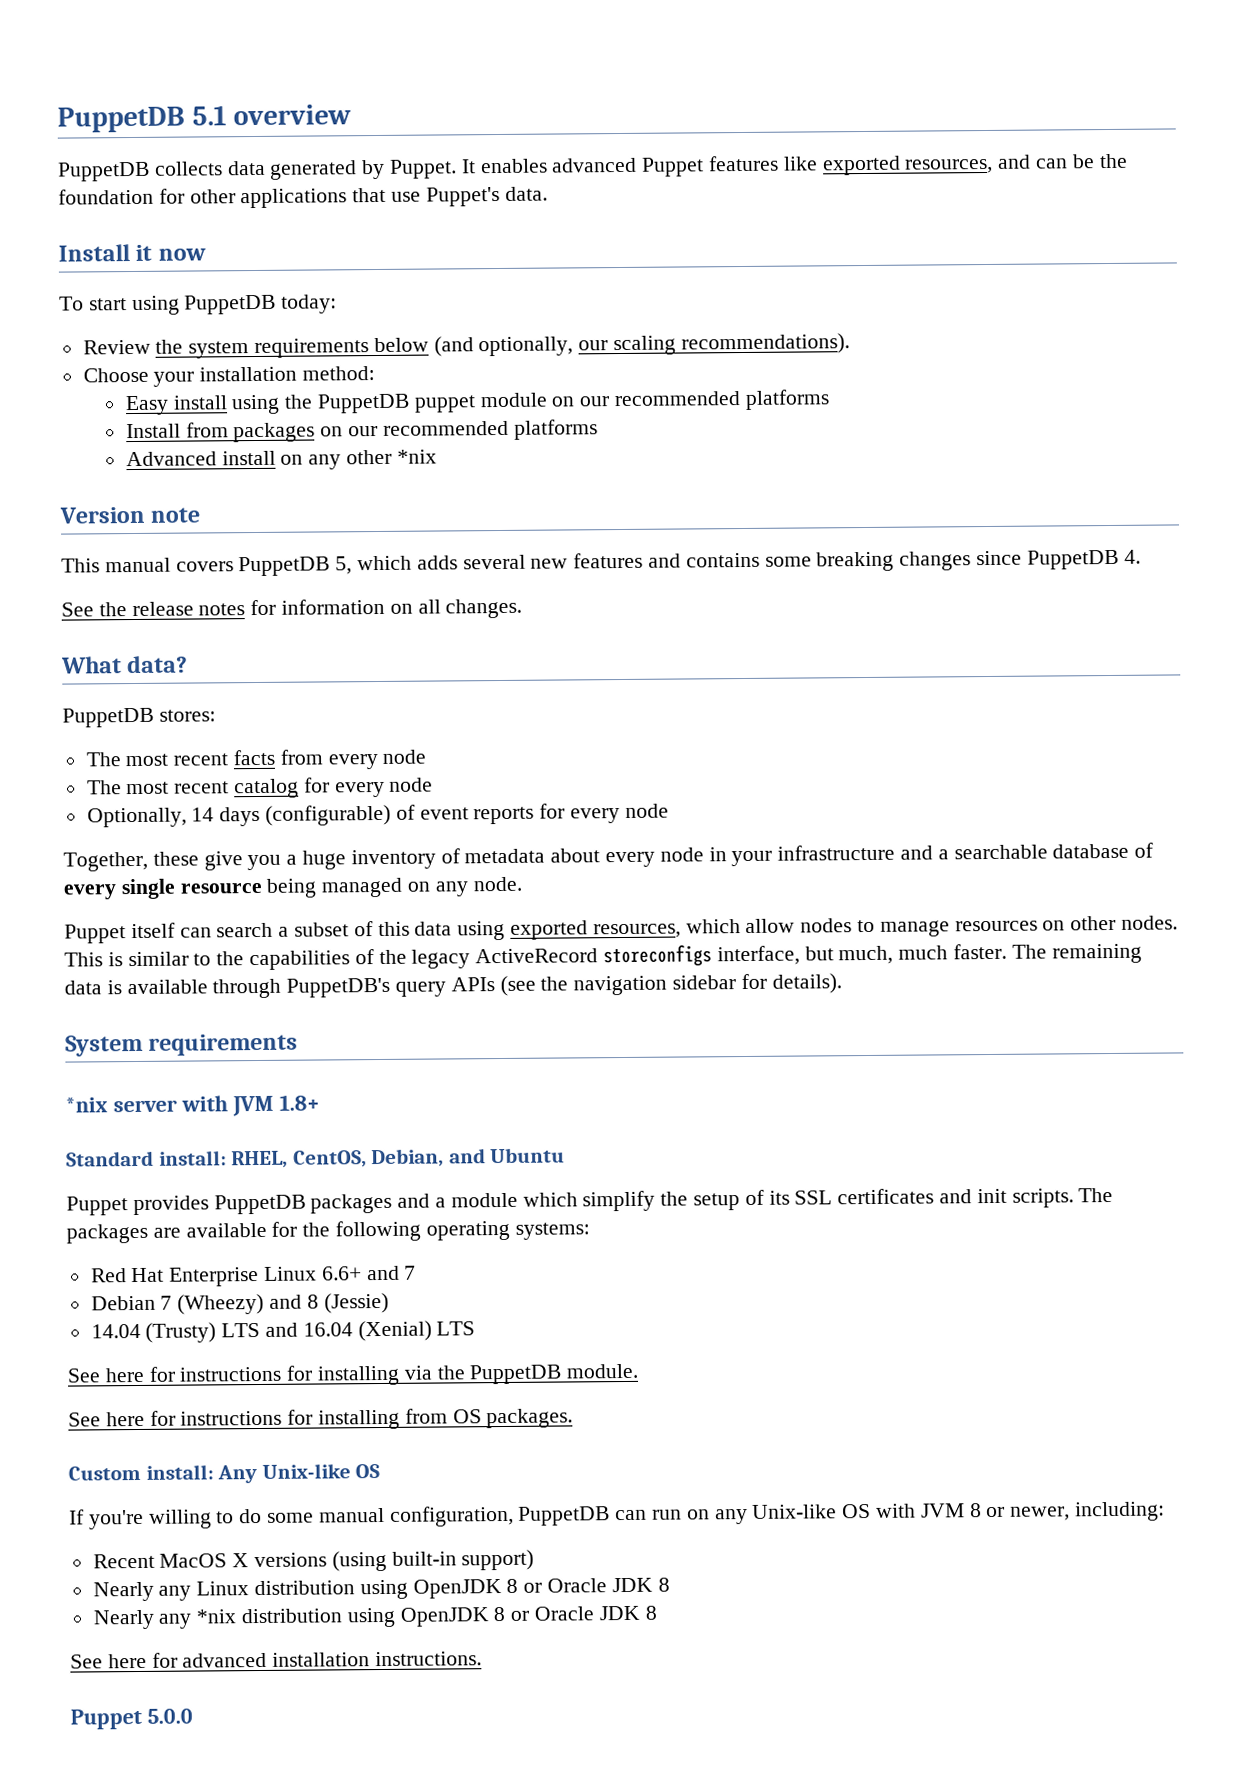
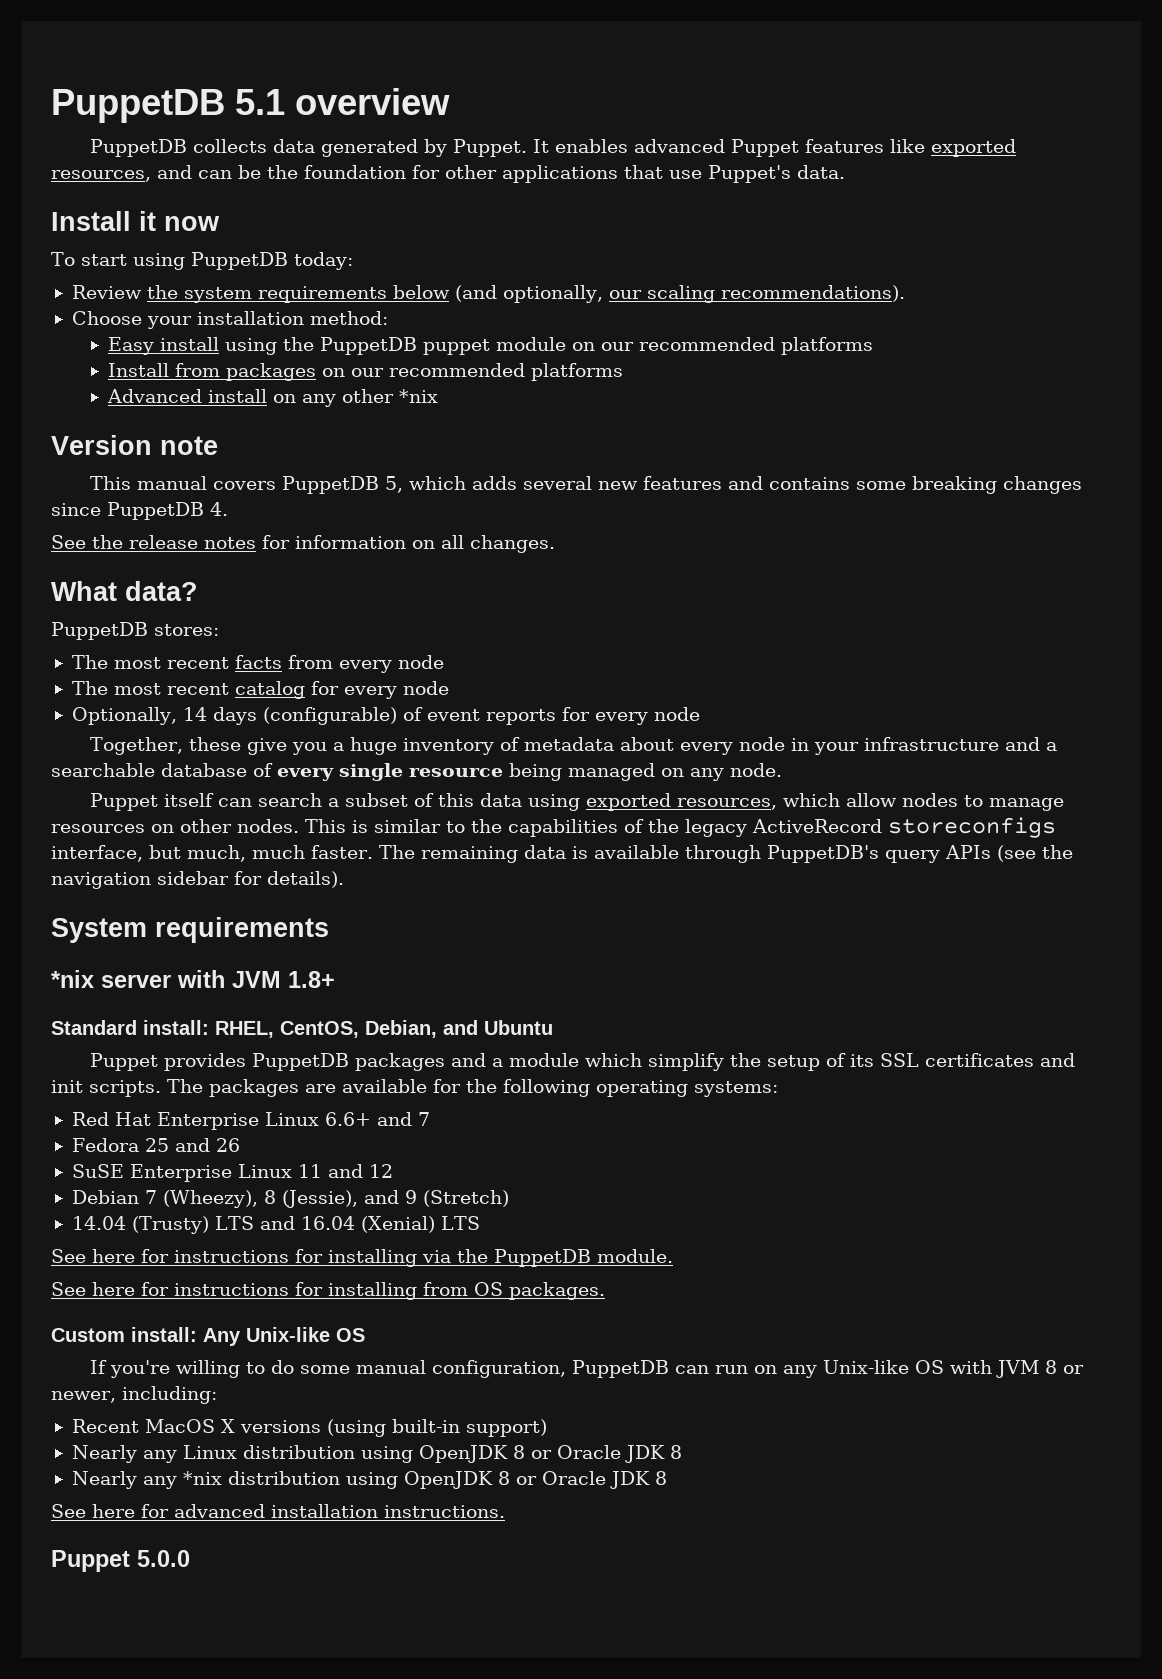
- Debian 7 (Wheezy) and 8 (Jessie)
+ Fedora 25 and 26
+ SuSE Enterprise Linux 11 and 12
+ Debian 7 (Wheezy), 8 (Jessie), and 9 (Stretch)

